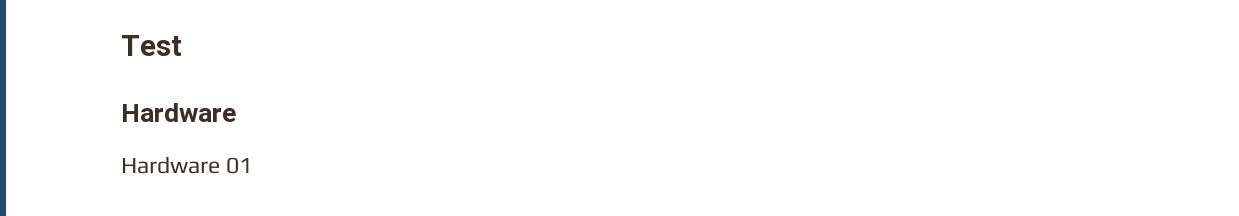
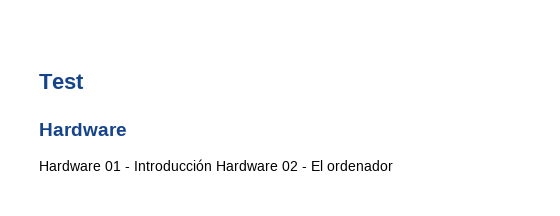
- Hardware 01
+ Hardware 01 - Introducción Hardware 02 - El ordenador

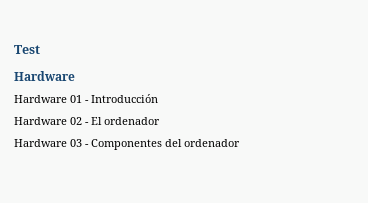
- Hardware 01 - Introducción Hardware 02 - El ordenador
+ Hardware 01 - Introducción
+ Hardware 02 - El ordenador
+ Hardware 03 - Componentes del ordenador

